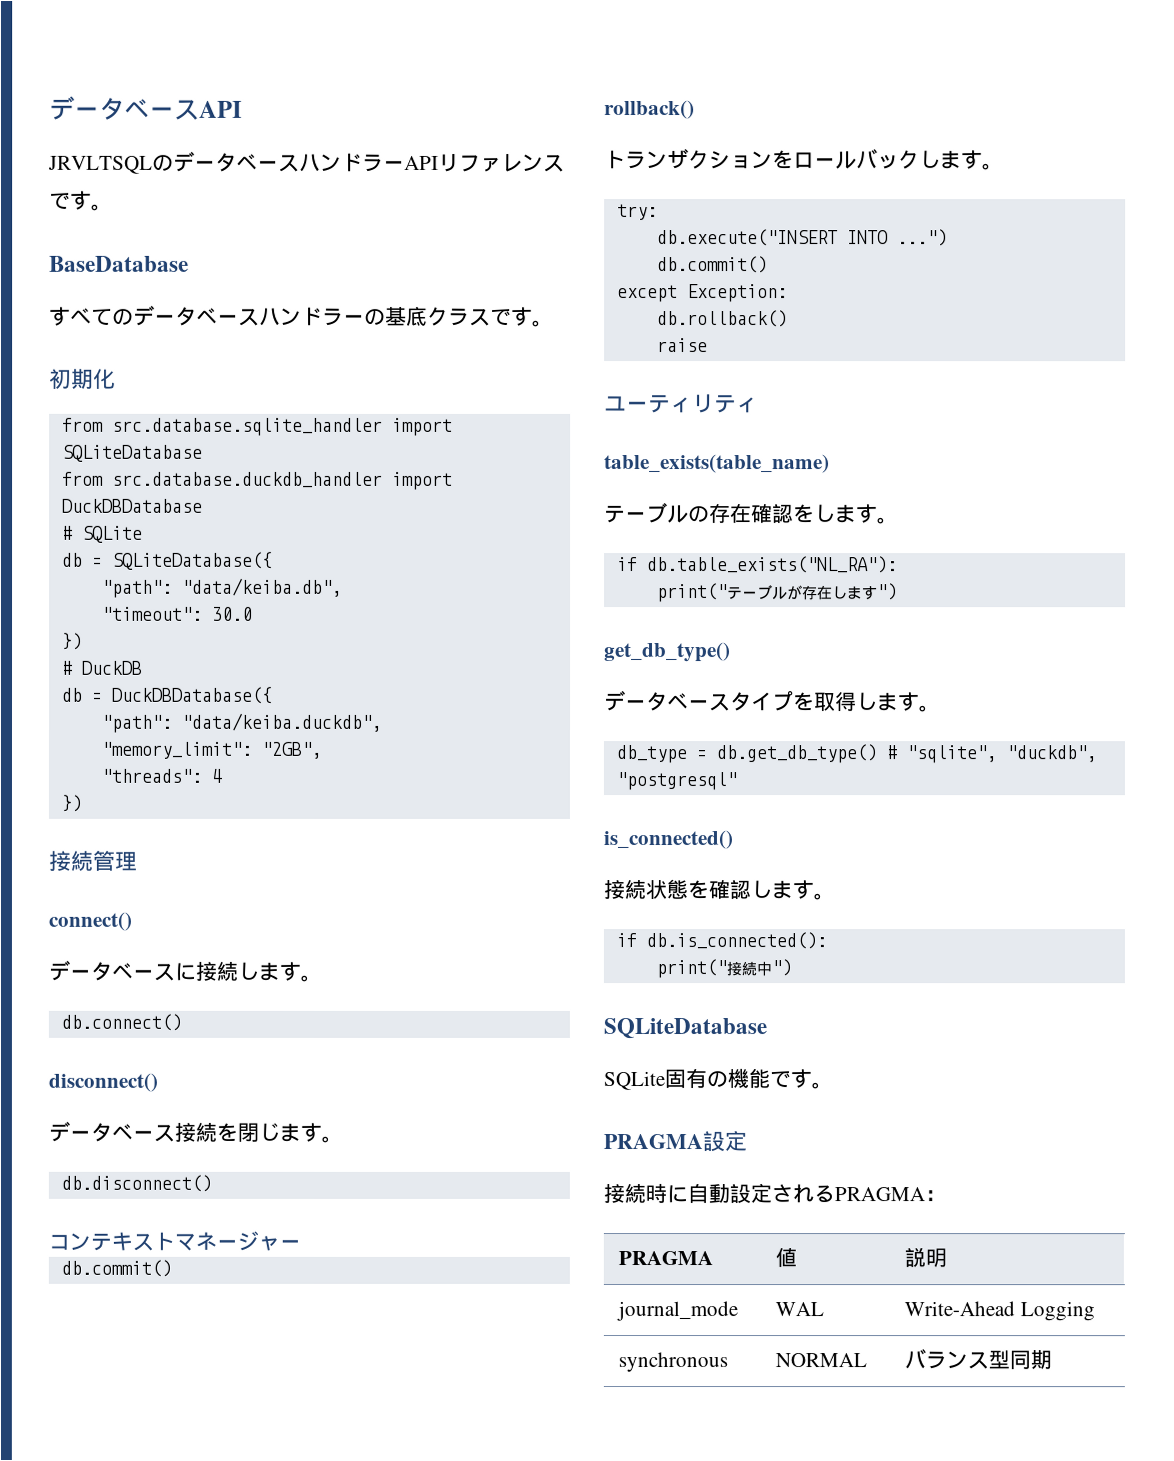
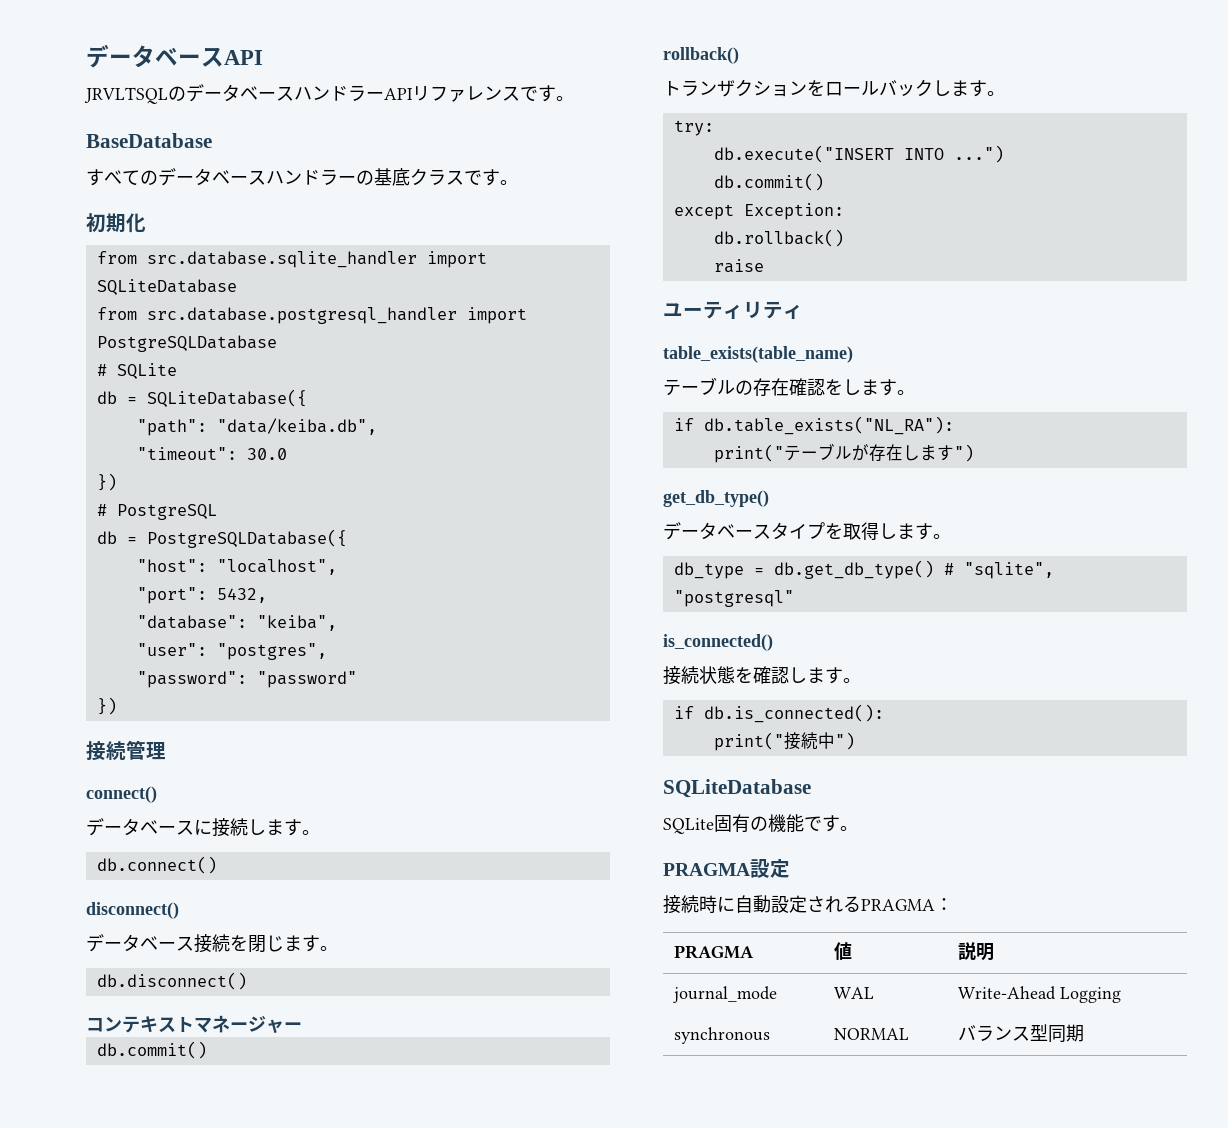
- from src.database.duckdb_handler import DuckDBDatabase
+ from src.database.postgresql_handler import PostgreSQLDatabase
- # DuckDB
- db = DuckDBDatabase({
- "path": "data/keiba.duckdb",
- "memory_limit": "2GB",
- "threads": 4
+ # PostgreSQL
+ db = PostgreSQLDatabase({
+ "host": "localhost",
+ "port": 5432,
+ "database": "keiba",
+ "user": "postgres",
+ "password": "password"
- db_type = db.get_db_type() # "sqlite", "duckdb", "postgresql"
+ db_type = db.get_db_type() # "sqlite", "postgresql"

